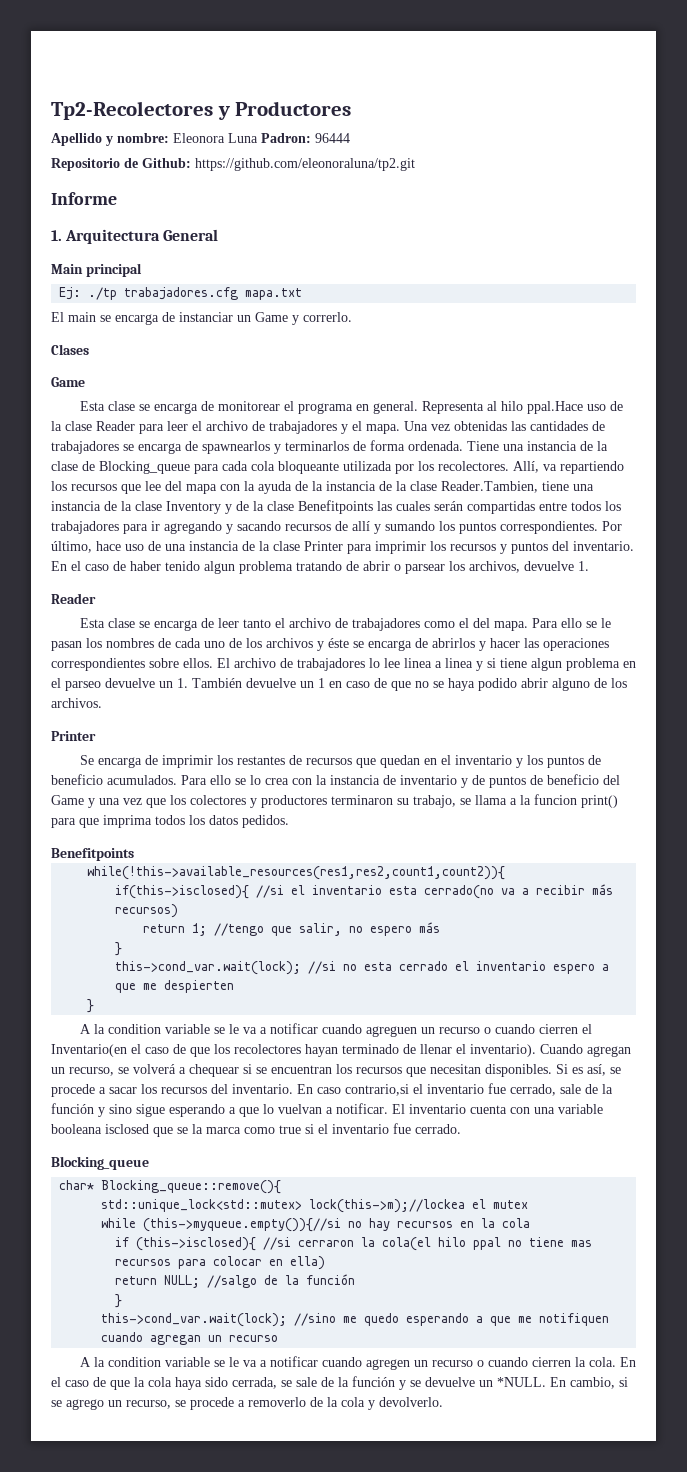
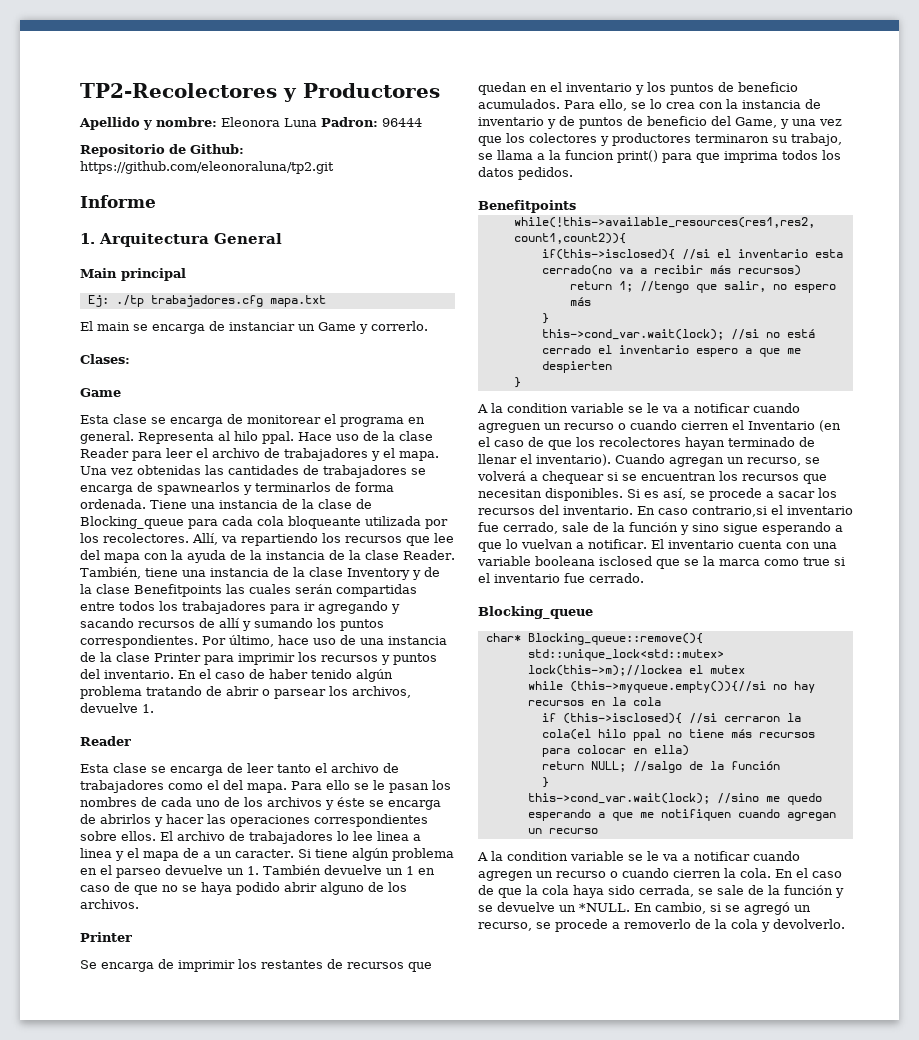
- Tp2-Recolectores y Productores
+ TP2-Recolectores y Productores
- Clases
+ Clases:
- Representa al hilo ppal.Hace uso de la clase Reader para leer el archivo de trabajadores y el mapa.
+ Representa al hilo ppal. Hace uso de la clase Reader para leer el archivo de trabajadores y el mapa.
- Allí, va repartiendo los recursos que lee del mapa con la ayuda de la instancia de la clase Reader.Tambien, tiene una instancia de la clase Inventory y de la clase Benefitpoints las cuales serán compartidas entre todos los trabajadores para ir agregando y sacando recursos de allí y sumando los puntos correspondientes.
+ Allí, va repartiendo los recursos que lee del mapa con la ayuda de la instancia de la clase Reader. También, tiene una instancia de la clase Inventory y de la clase Benefitpoints las cuales serán compartidas entre todos los trabajadores para ir agregando y sacando recursos de allí y sumando los puntos correspondientes.
- En el caso de haber tenido algun problema tratando de abrir o parsear los archivos, devuelve 1.
+ En el caso de haber tenido algún problema tratando de abrir o parsear los archivos, devuelve 1.
- El archivo de trabajadores lo lee linea a linea y si tiene algun problema en el parseo devuelve un 1. También devuelve un 1 en caso de que no se haya podido abrir alguno de los archivos.
+ El archivo de trabajadores lo lee linea a linea y el mapa de a un caracter. Si tiene algún problema en el parseo devuelve un 1. También devuelve un 1 en caso de que no se haya podido abrir alguno de los archivos.
- Para ello se lo crea con la instancia de inventario y de puntos de beneficio del Game y una vez que los colectores y productores terminaron su trabajo, se llama a la funcion print() para que imprima todos los datos pedidos.
+ Para ello, se lo crea con la instancia de inventario y de puntos de beneficio del Game, y una vez que los colectores y productores terminaron su trabajo, se llama a la funcion print() para que imprima todos los datos pedidos.
- this->cond_var.wait(lock); //si no esta cerrado el inventario espero a que me despierten
+ this->cond_var.wait(lock); //si no está cerrado el inventario espero a que me despierten
- A la condition variable se le va a notificar cuando agreguen un recurso o cuando cierren el Inventario(en el caso de que los recolectores hayan terminado de llenar el inventario).
+ A la condition variable se le va a notificar cuando agreguen un recurso o cuando cierren el Inventario (en el caso de que los recolectores hayan terminado de llenar el inventario).
- if (this->isclosed){ //si cerraron la cola(el hilo ppal no tiene mas recursos para colocar en ella)
+ if (this->isclosed){ //si cerraron la cola(el hilo ppal no tiene más recursos para colocar en ella)
- En cambio, si se agrego un recurso, se procede a removerlo de la cola y devolverlo.
+ En cambio, si se agregó un recurso, se procede a removerlo de la cola y devolverlo.

